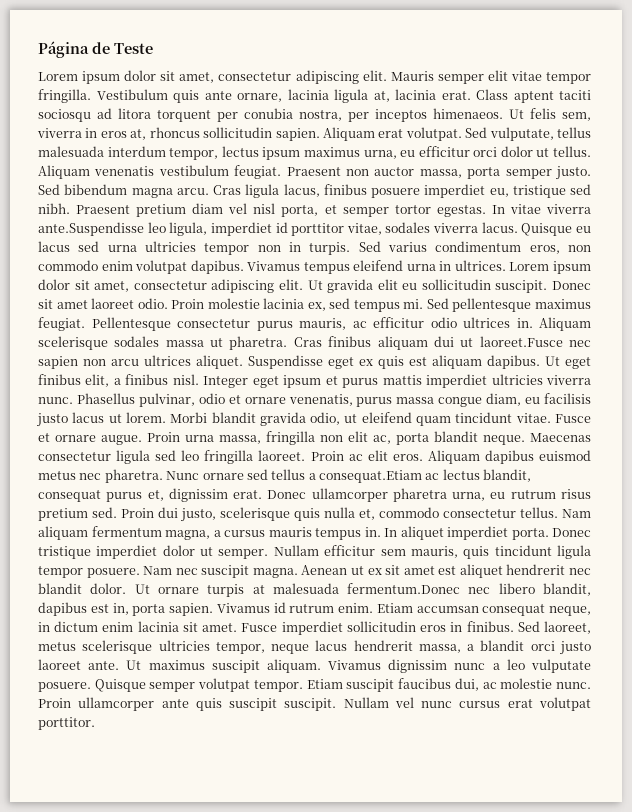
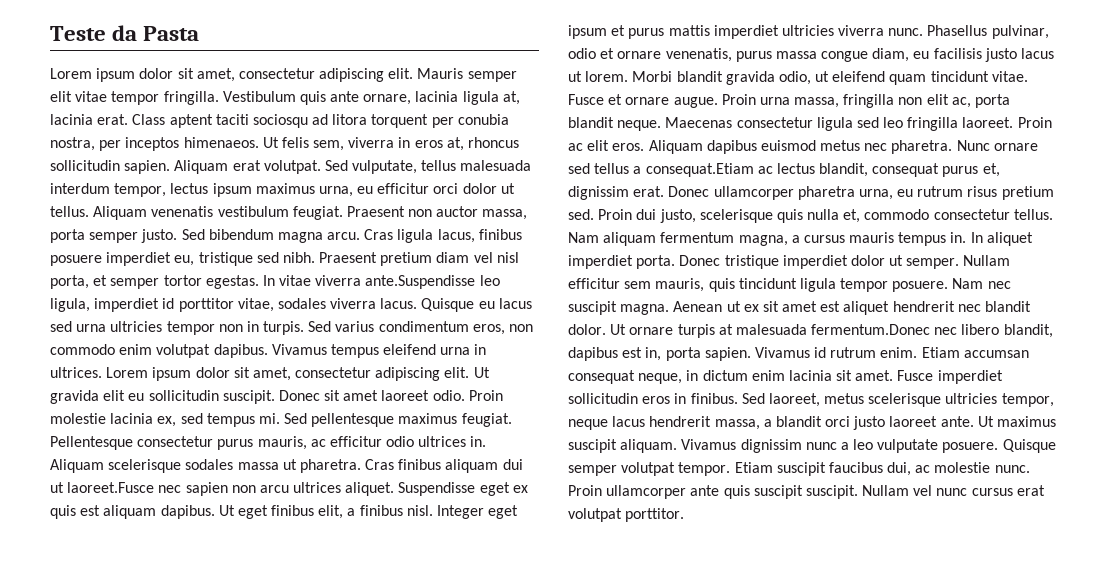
- Página de Teste
+ Teste da Pasta

